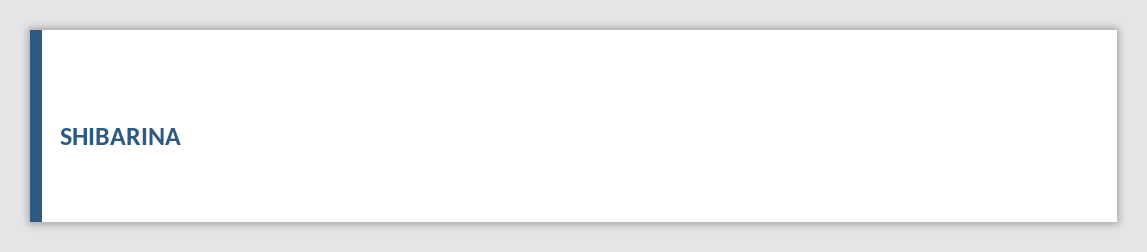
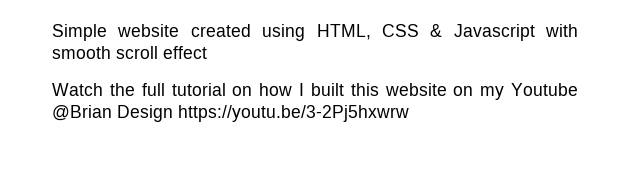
- SHIBARINA
+ Simple website created using HTML, CSS & Javascript with smooth scroll effect
+ Watch the full tutorial on how I built this website on my Youtube @Brian Design https://youtu.be/3-2Pj5hxwrw

